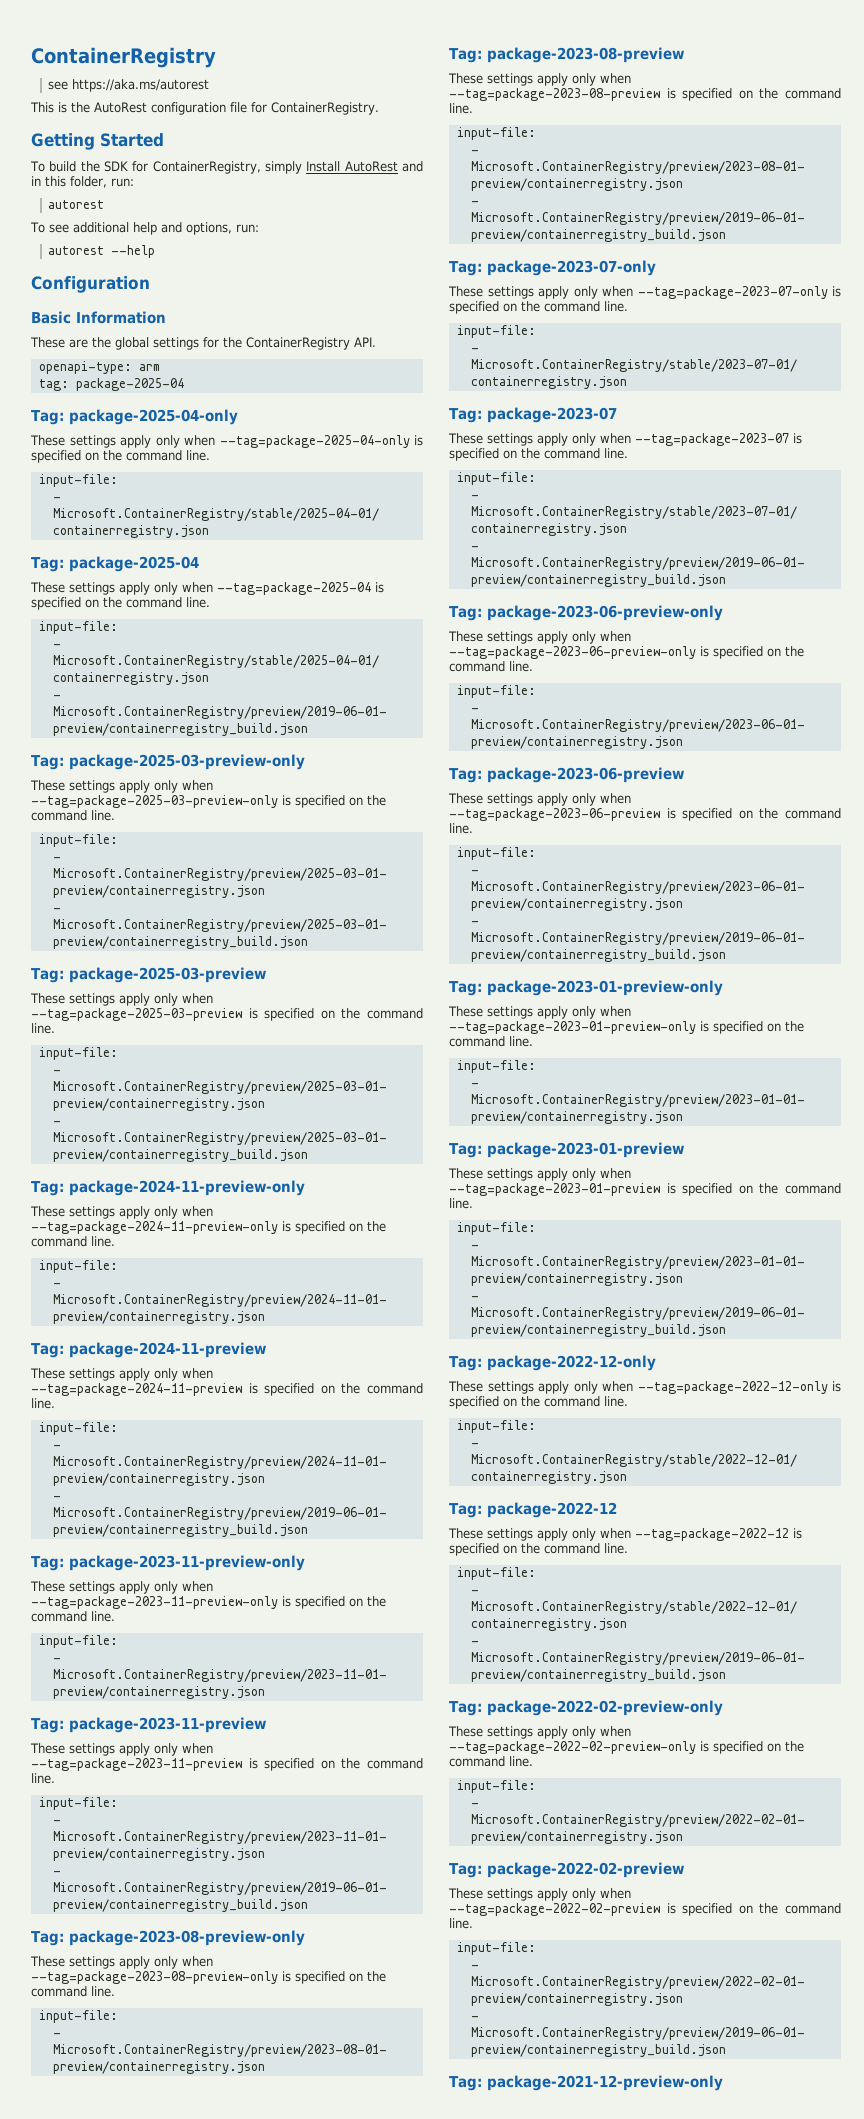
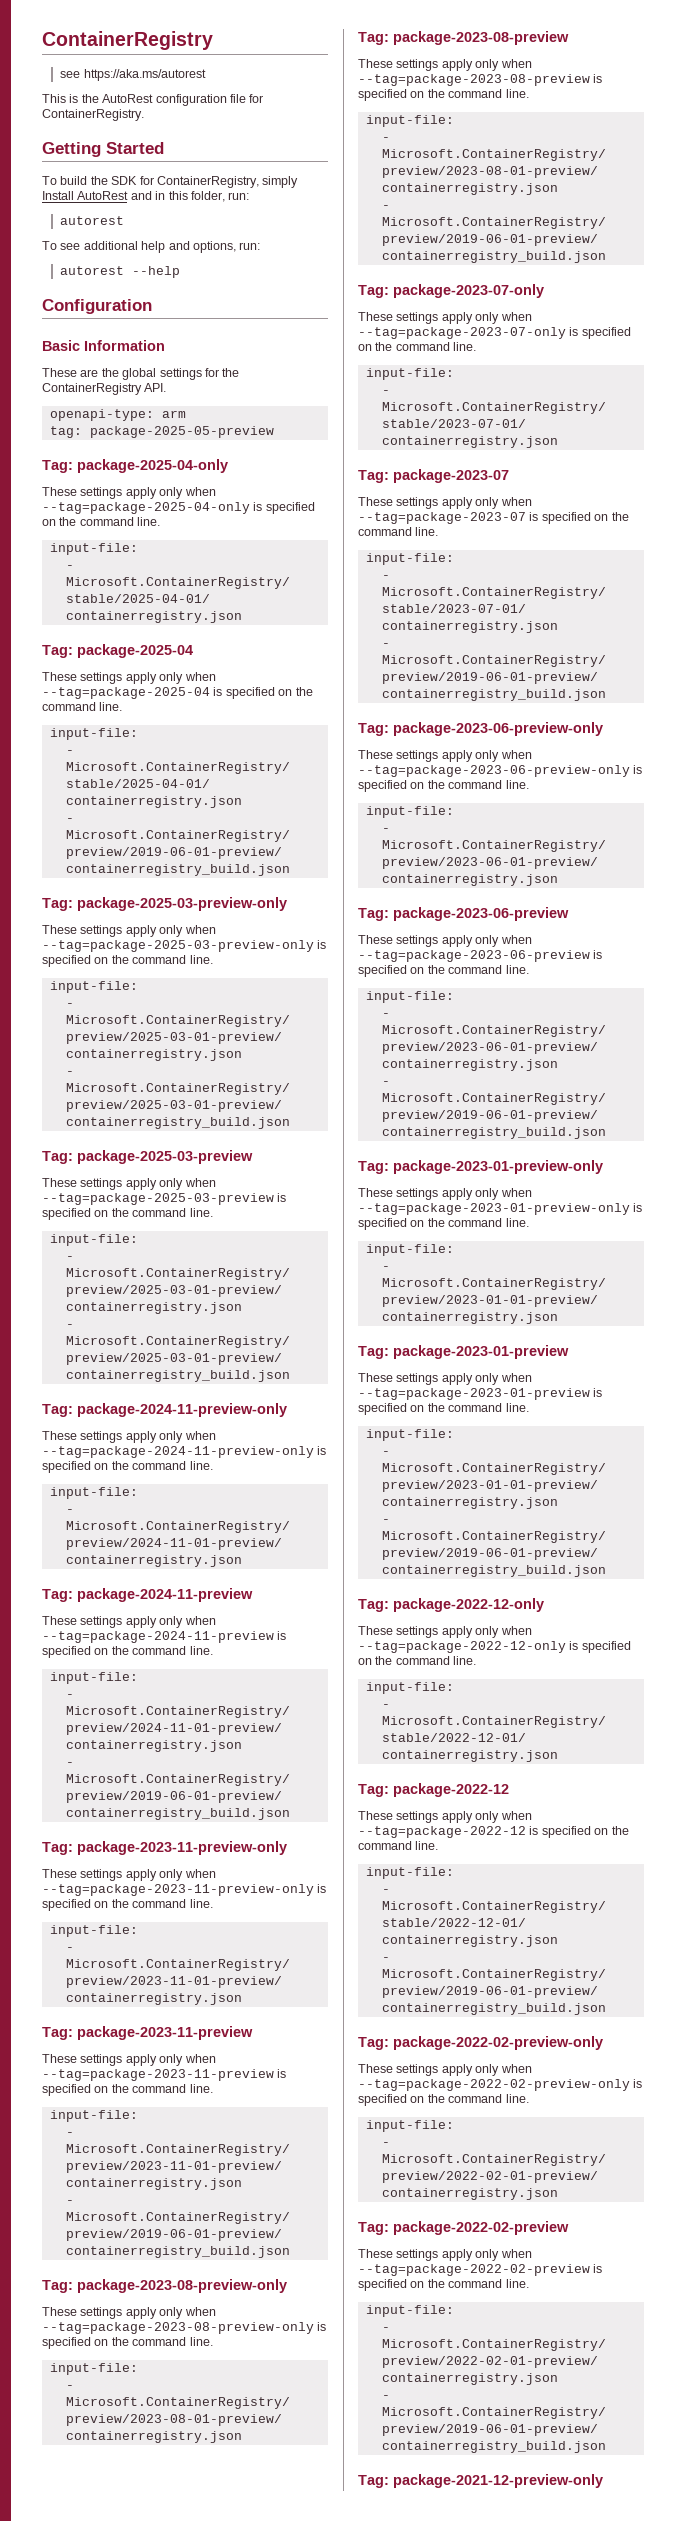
- tag: package-2025-04
+ tag: package-2025-05-preview

